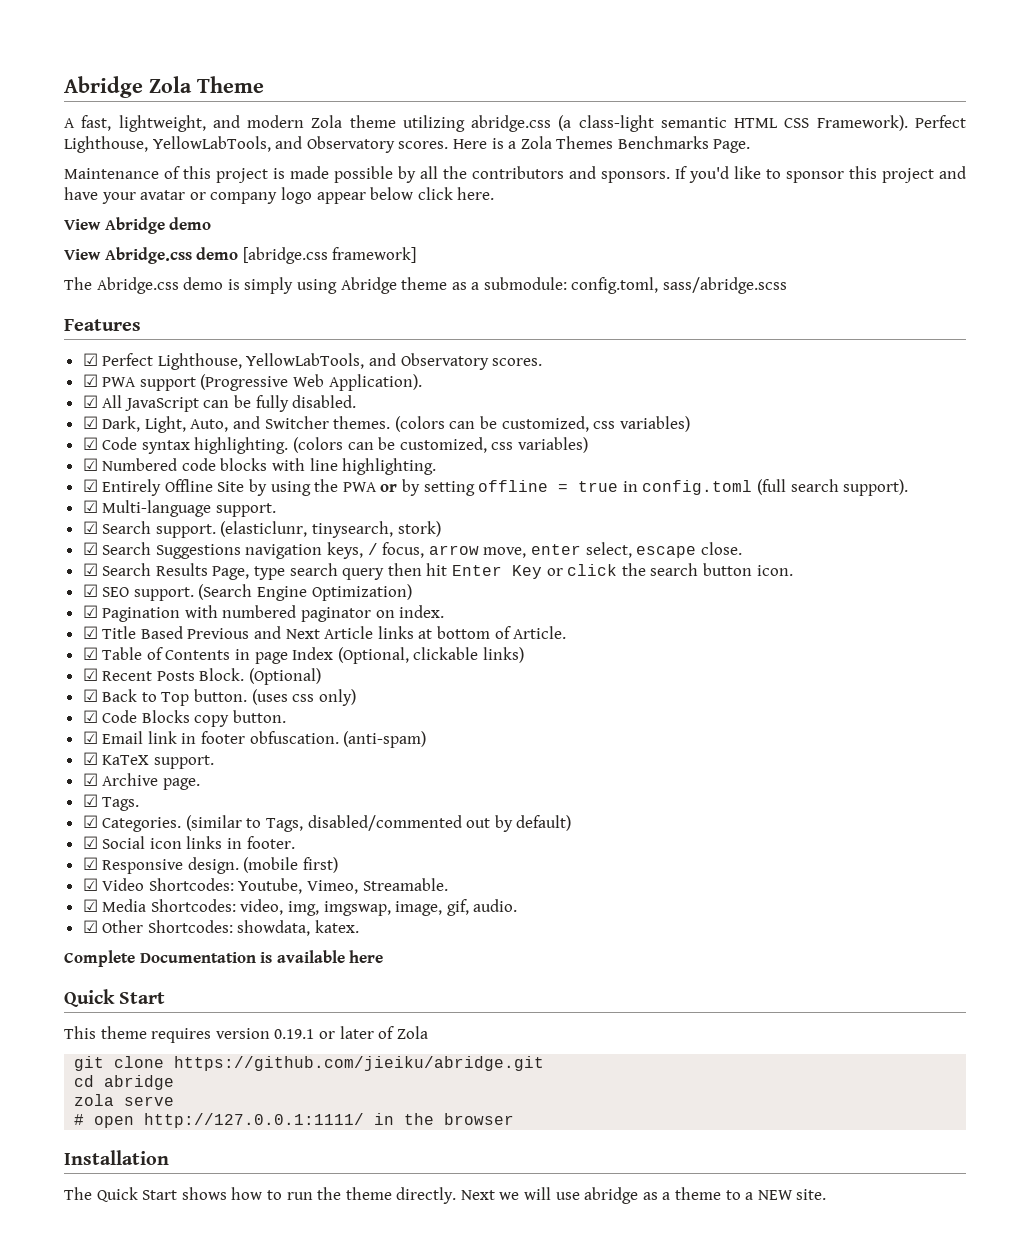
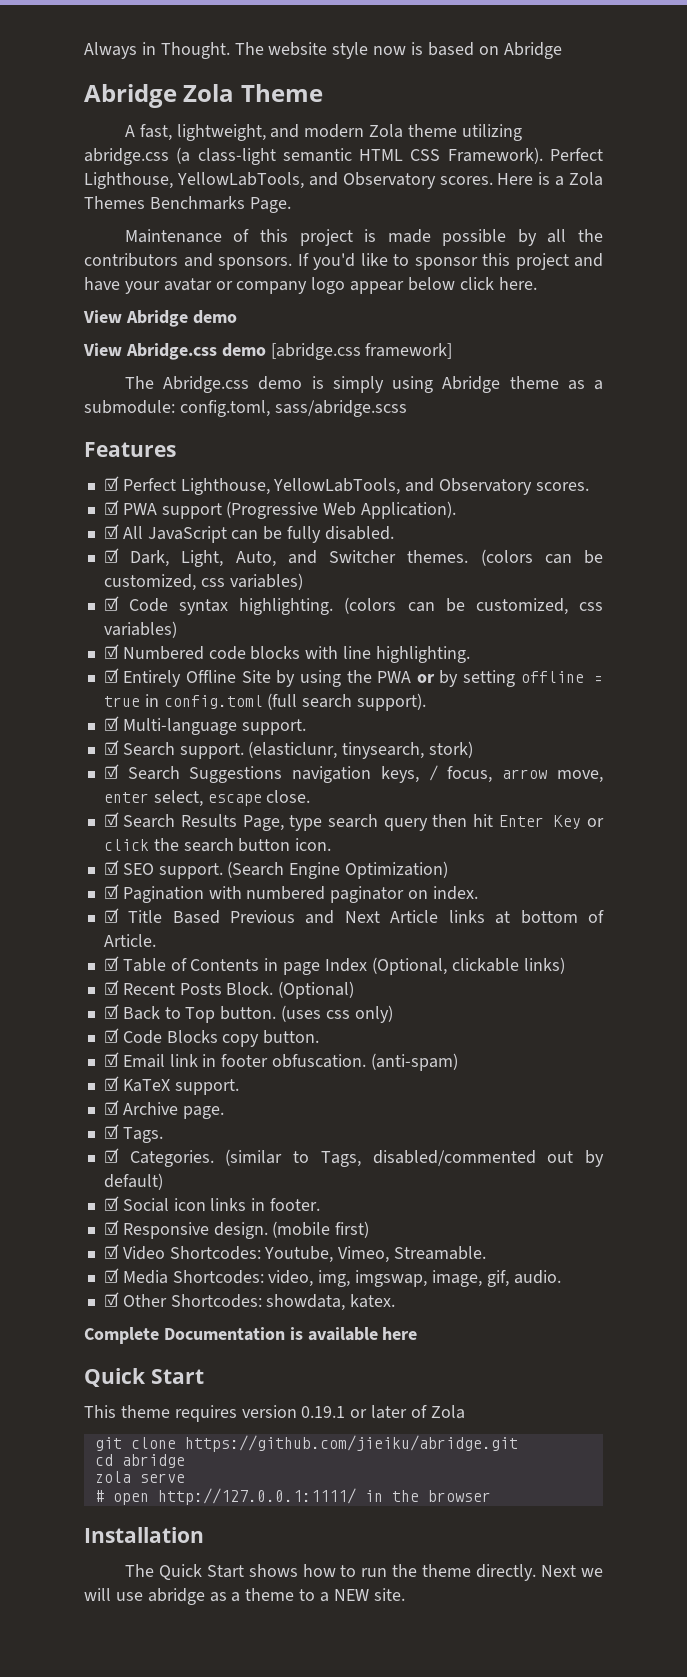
+ Always in Thought. The website style now is based on Abridge

